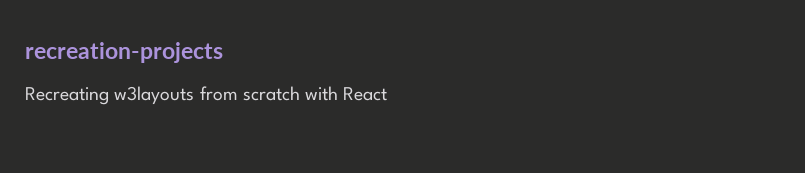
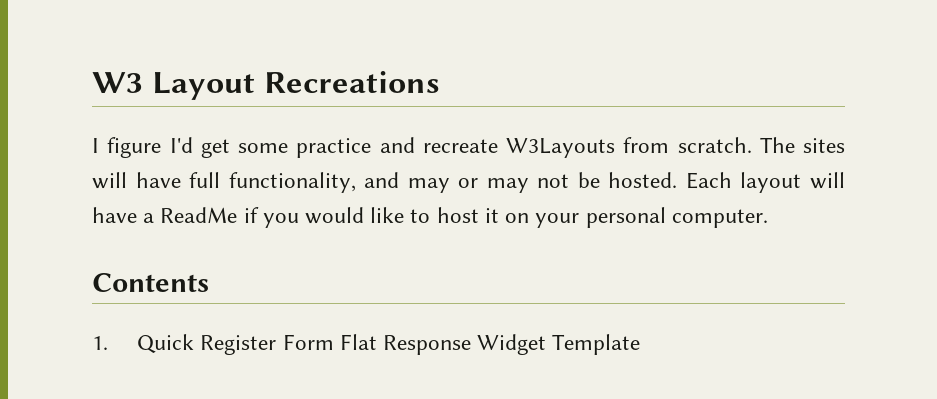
- recreation-projects
- Recreating w3layouts from scratch with React
+ W3 Layout Recreations
+ I figure I'd get some practice and recreate W3Layouts from scratch. The sites will have full functionality, and may or may not be hosted. Each layout will have a ReadMe if you would like to host it on your personal computer.
+ Contents
+ 1. Quick Register Form Flat Response Widget Template

